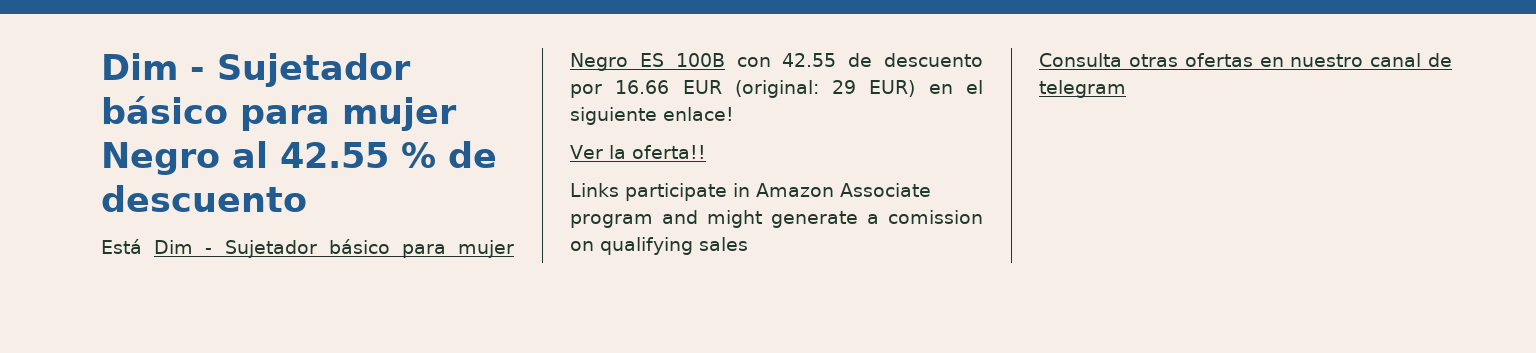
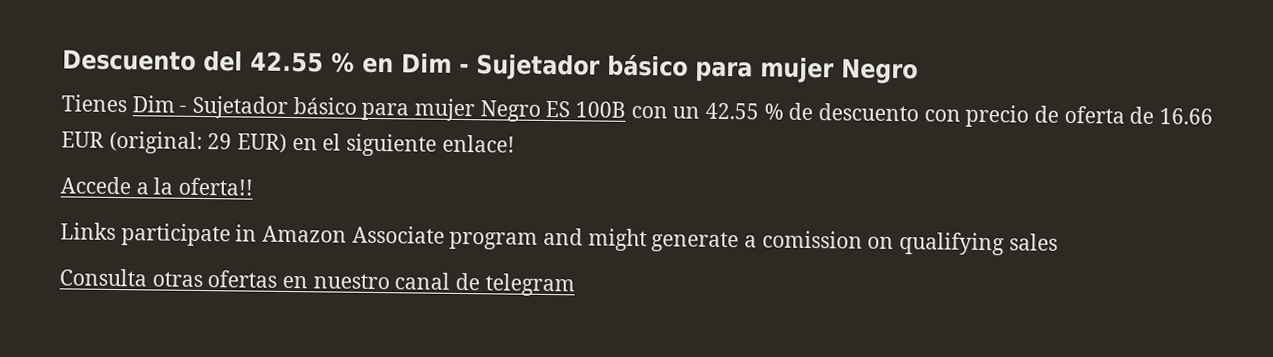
- Dim - Sujetador básico para mujer Negro al 42.55 % de descuento
- Está Dim - Sujetador básico para mujer Negro ES 100B con 42.55 de descuento por 16.66 EUR (original: 29 EUR) en el siguiente enlace!
+ Descuento del 42.55 % en Dim - Sujetador básico para mujer Negro
+ Tienes Dim - Sujetador básico para mujer Negro ES 100B con un 42.55 % de descuento con precio de oferta de 16.66 EUR (original: 29 EUR) en el siguiente enlace!
- Ver la oferta!!
+ Accede a la oferta!!

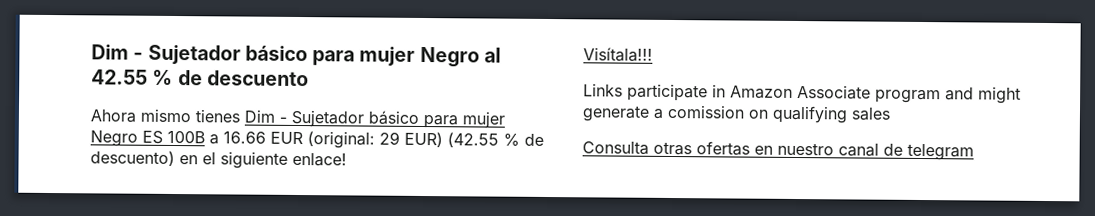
- Descuento del 42.55 % en Dim - Sujetador básico para mujer Negro
- Tienes Dim - Sujetador básico para mujer Negro ES 100B con un 42.55 % de descuento con precio de oferta de 16.66 EUR (original: 29 EUR) en el siguiente enlace!
+ Dim - Sujetador básico para mujer Negro al 42.55 % de descuento
+ Ahora mismo tienes Dim - Sujetador básico para mujer Negro ES 100B a 16.66 EUR (original: 29 EUR) (42.55 % de descuento) en el siguiente enlace!
- Accede a la oferta!!
+ Visítala!!!

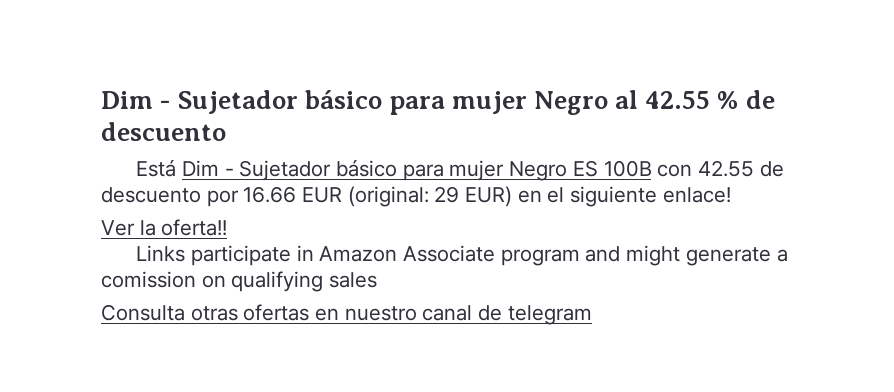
- Ahora mismo tienes Dim - Sujetador básico para mujer Negro ES 100B a 16.66 EUR (original: 29 EUR) (42.55 % de descuento) en el siguiente enlace!
+ Está Dim - Sujetador básico para mujer Negro ES 100B con 42.55 de descuento por 16.66 EUR (original: 29 EUR) en el siguiente enlace!
- Visítala!!!
+ Ver la oferta!!

